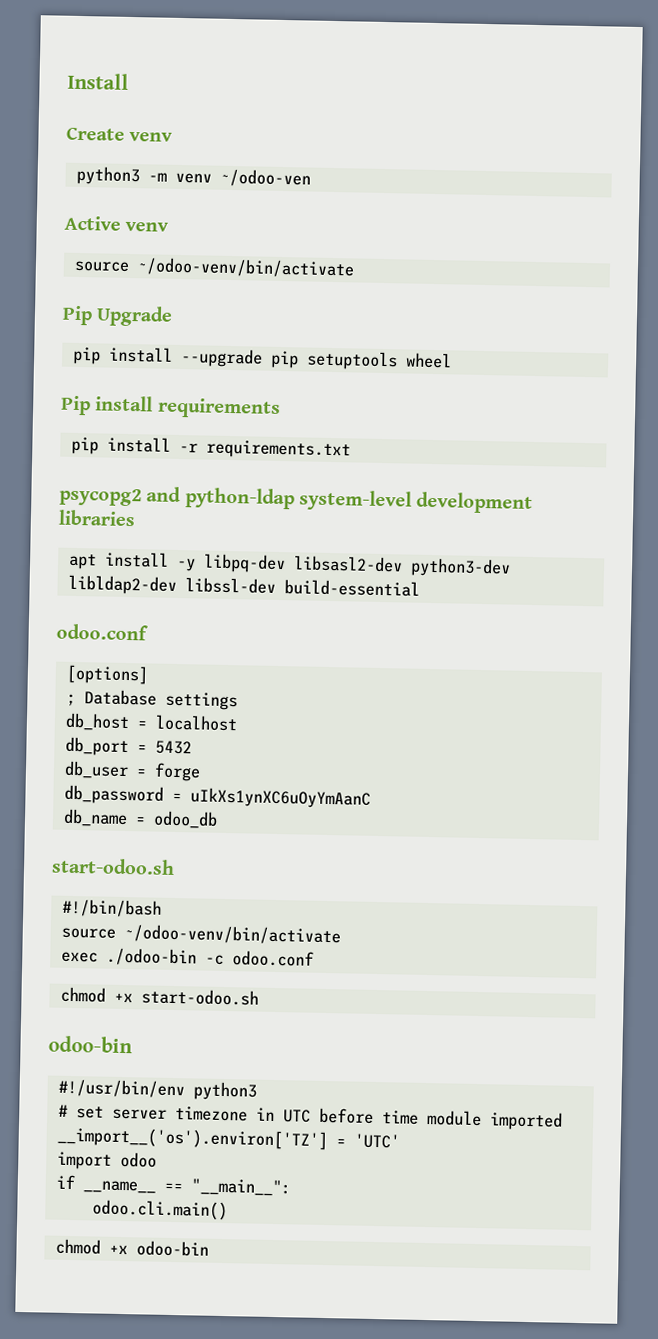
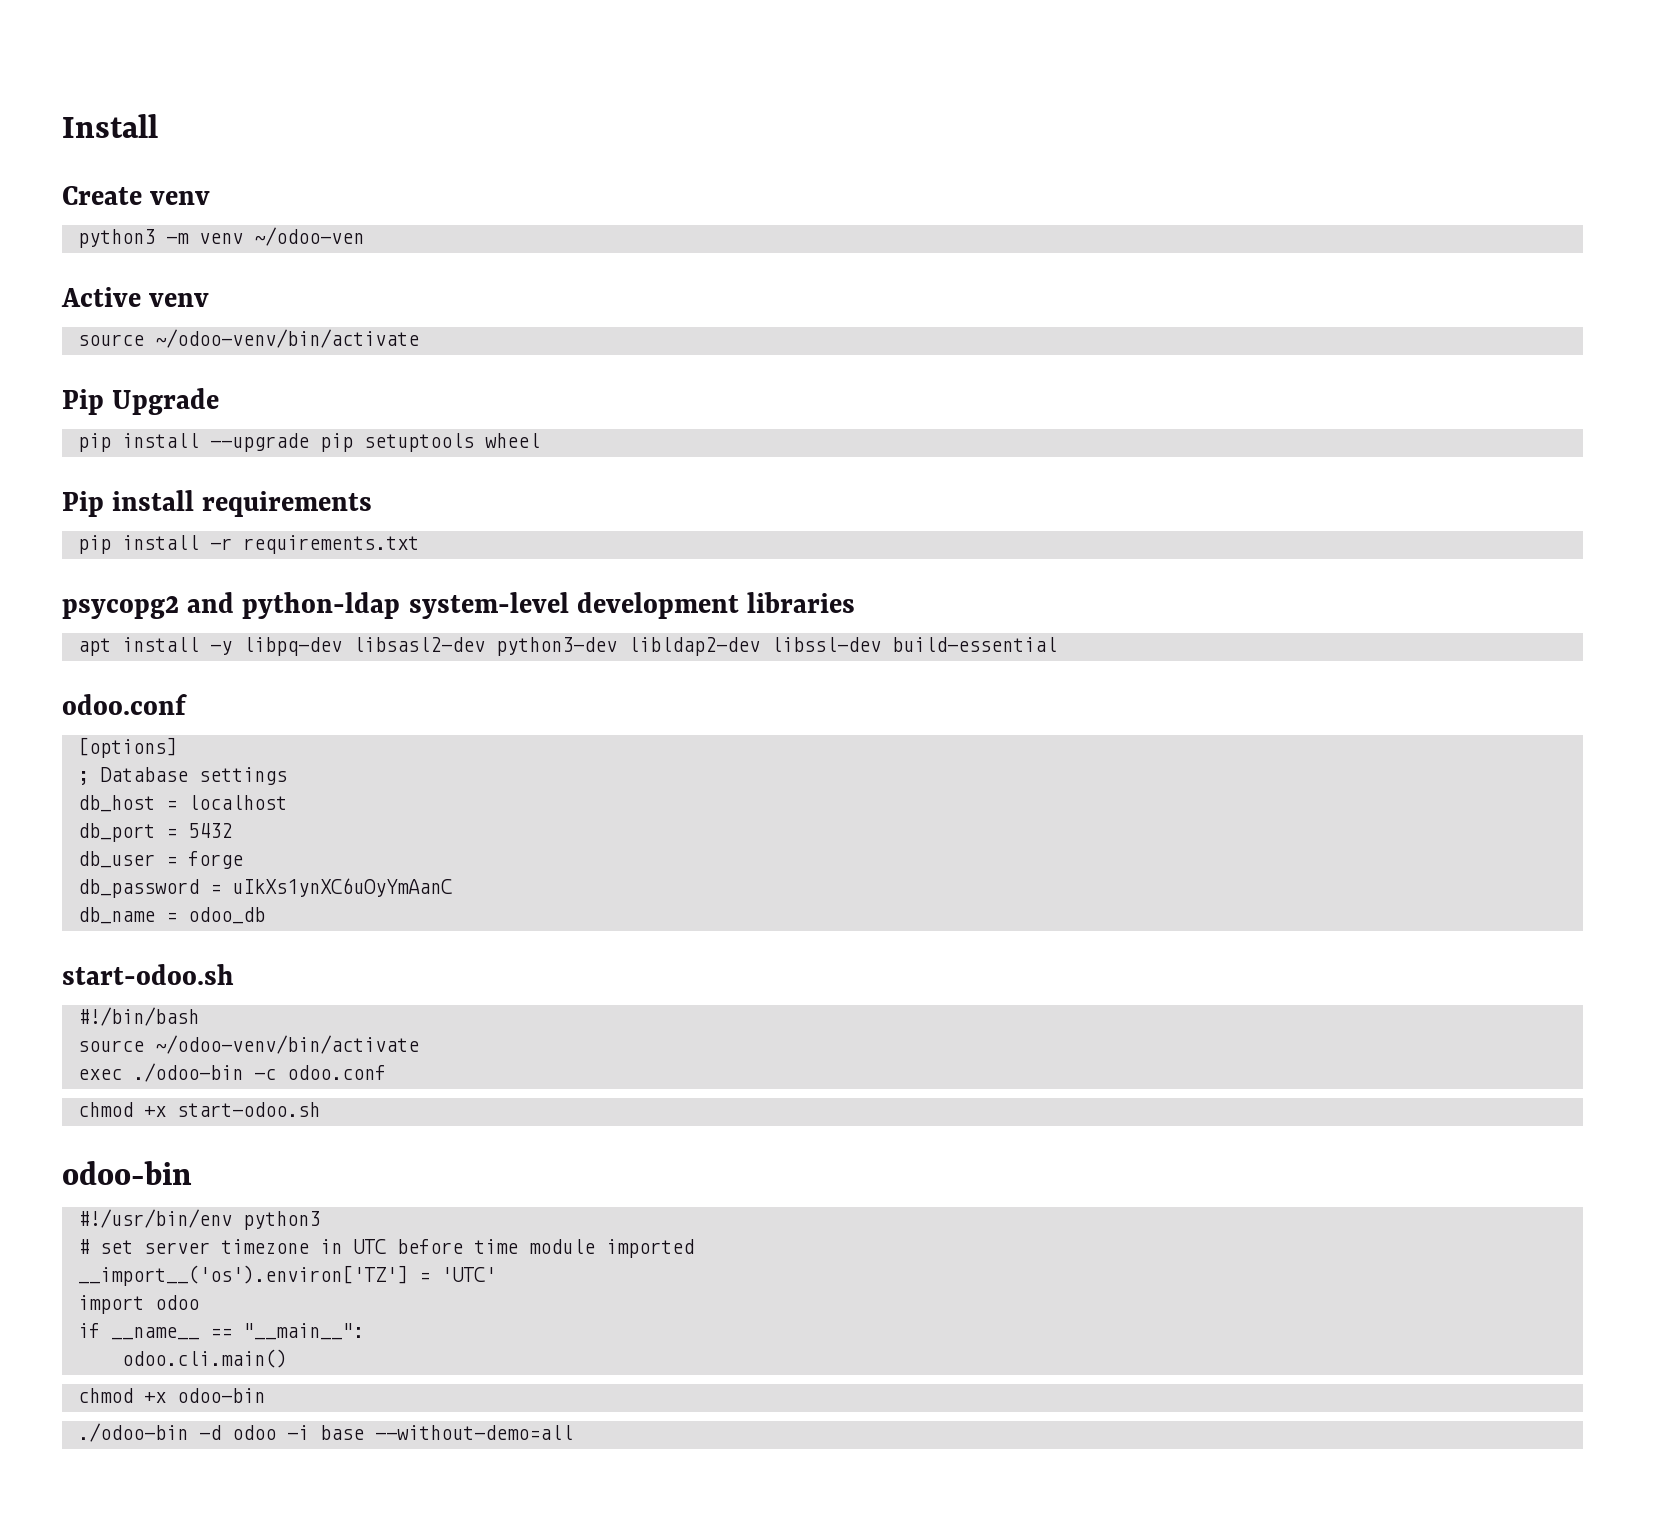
+ ./odoo-bin -d odoo -i base --without-demo=all

